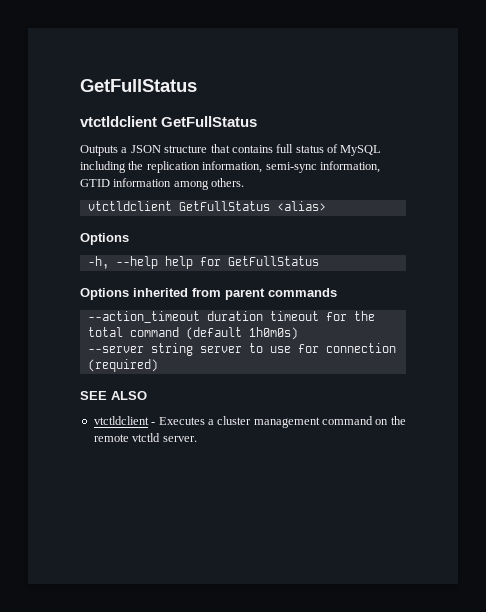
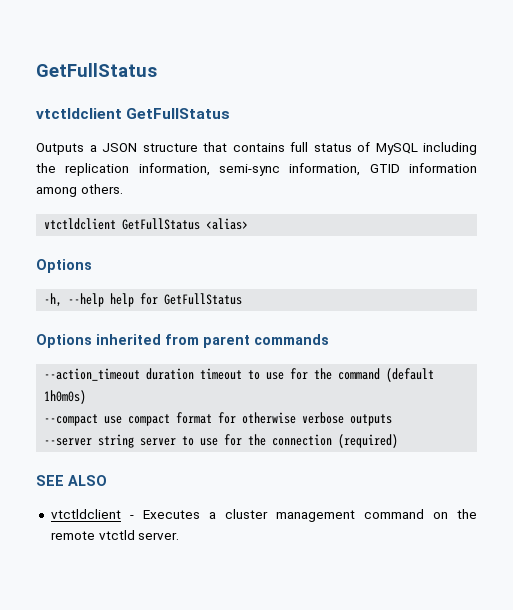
- --action_timeout duration timeout for the total command (default 1h0m0s)
+ --action_timeout duration timeout to use for the command (default 1h0m0s)
+ --compact use compact format for otherwise verbose outputs
- --server string server to use for connection (required)
+ --server string server to use for the connection (required)

